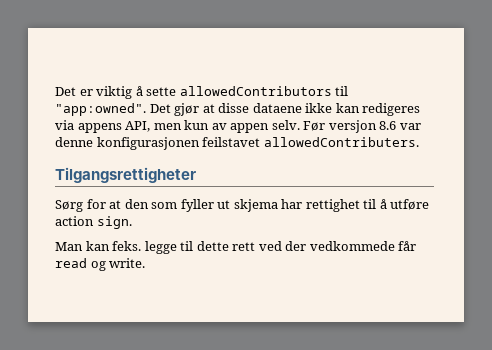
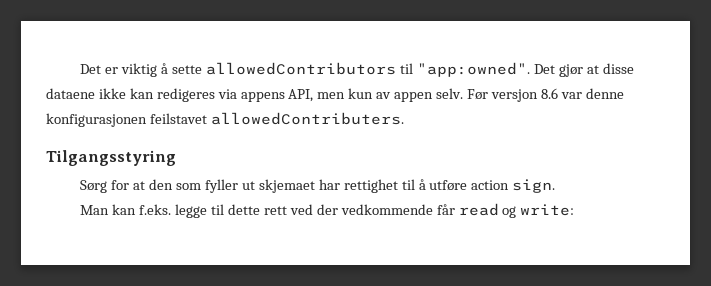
- Tilgangsrettigheter
+ Tilgangsstyring
- Sørg for at den som fyller ut skjema har rettighet til å utføre action sign.
+ Sørg for at den som fyller ut skjemaet har rettighet til å utføre action sign.
- Man kan feks. legge til dette rett ved der vedkommede får read og write.
+ Man kan f.eks. legge til dette rett ved der vedkommende får read og write:

